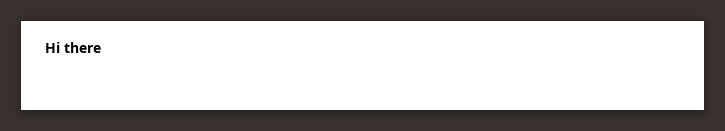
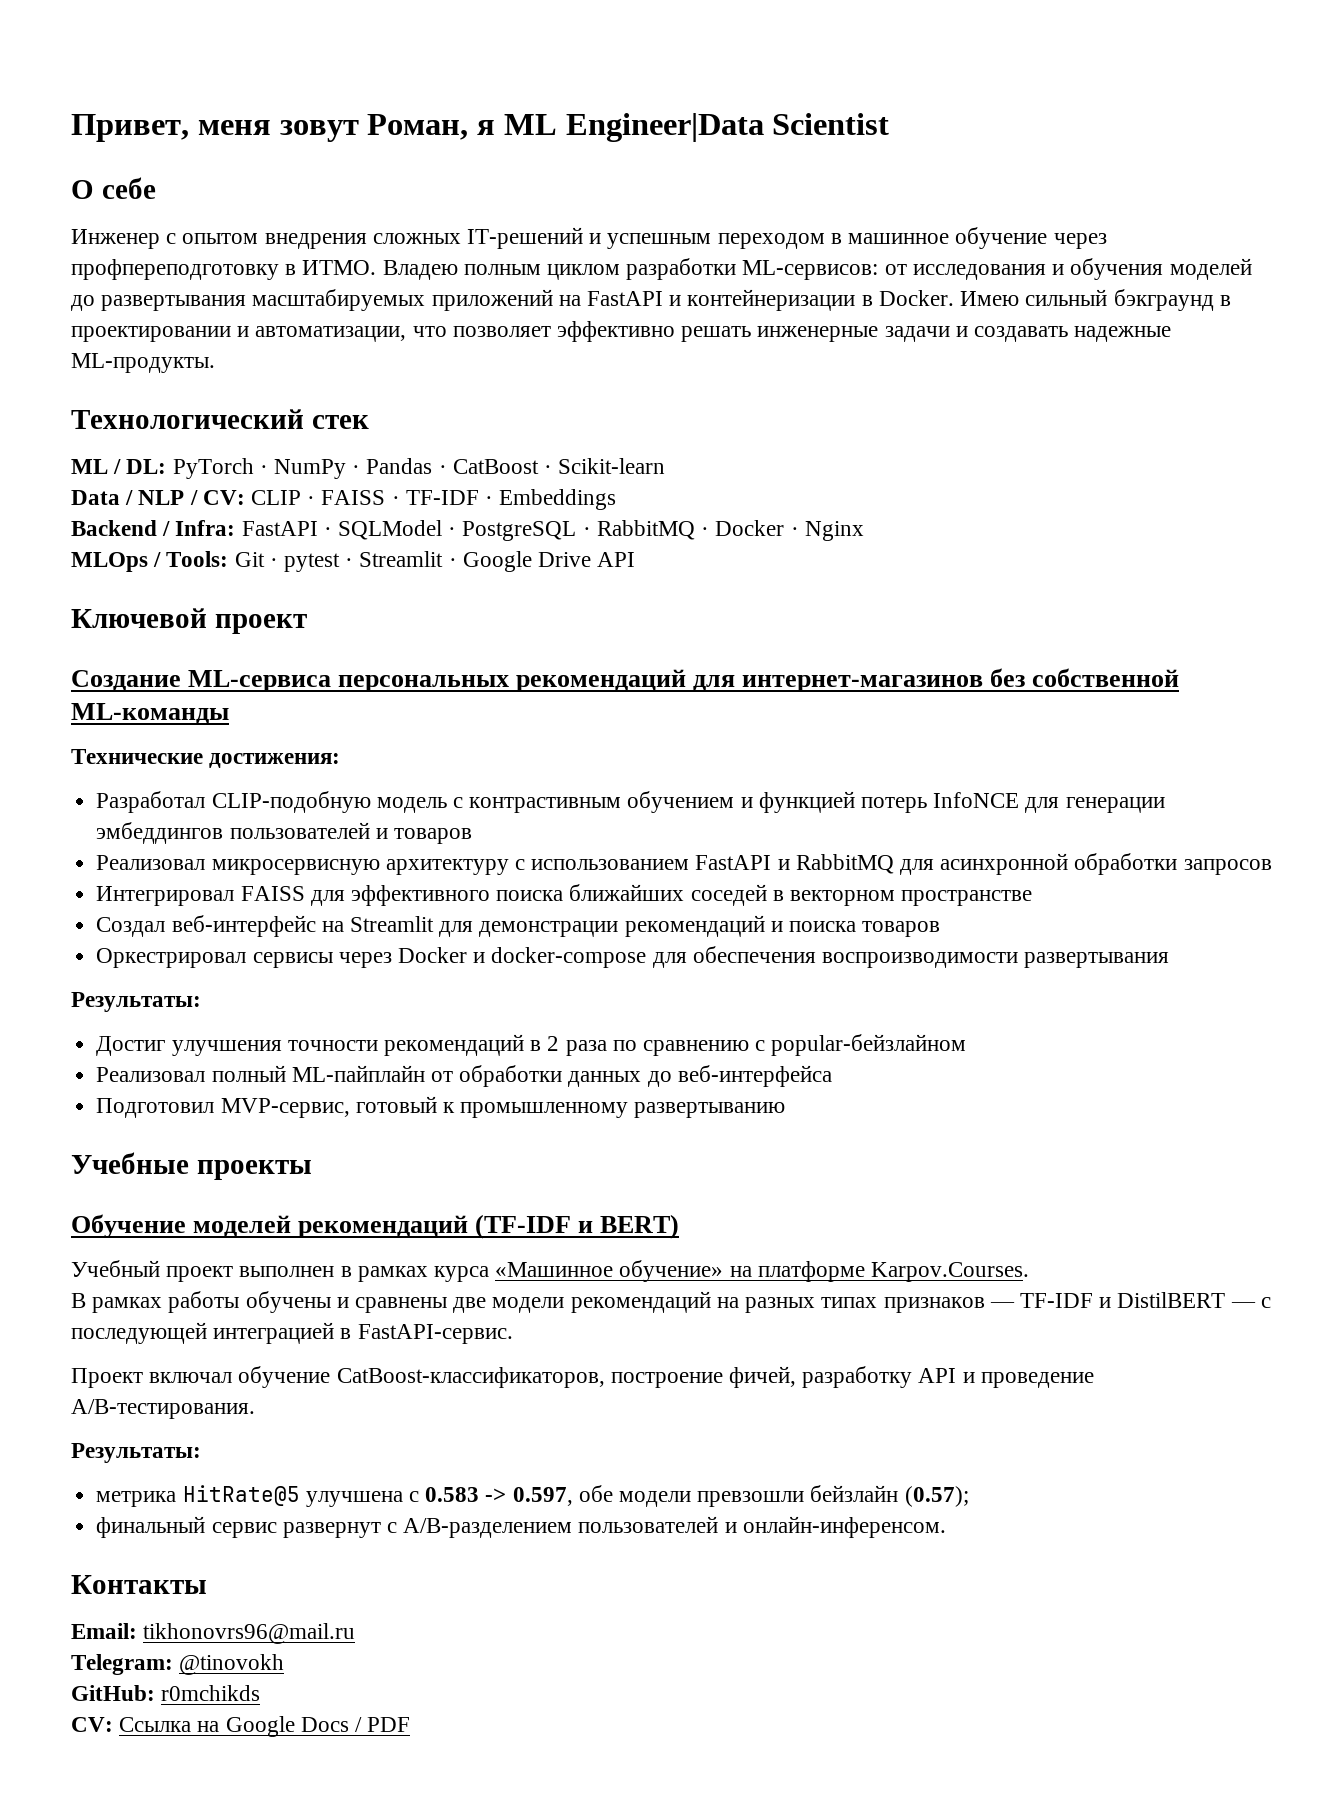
- Hi there
+ Привет, меня зовут Роман, я ML Engineer|Data Scientist
+ О себе
+ Инженер с опытом внедрения сложных IT-решений и успешным переходом в машинное обучение через профпереподготовку в ИТМО. Владею полным циклом разработки ML-сервисов: от исследования и обучения моделей до развертывания масштабируемых приложений на FastAPI и контейнеризации в Docker. Имею сильный бэкграунд в проектировании и автоматизации, что позволяет эффективно решать инженерные задачи и создавать надежные ML-продукты.
+ Технологический стек
+ ML / DL: PyTorch · NumPy · Pandas · CatBoost · Scikit-learn
+ Data / NLP / CV: CLIP · FAISS · TF-IDF · Embeddings
+ Backend / Infra: FastAPI · SQLModel · PostgreSQL · RabbitMQ · Docker · Nginx
+ MLOps / Tools: Git · pytest · Streamlit · Google Drive API
+ Ключевой проект
+ Создание ML-сервиса персональных рекомендаций для интернет-магазинов без собственной ML-команды
+ Технические достижения:
+ Разработал CLIP-подобную модель с контрастивным обучением и функцией потерь InfoNCE для генерации эмбеддингов пользователей и товаров
+ Реализовал микросервисную архитектуру с использованием FastAPI и RabbitMQ для асинхронной обработки запросов
+ Интегрировал FAISS для эффективного поиска ближайших соседей в векторном пространстве
+ Создал веб-интерфейс на Streamlit для демонстрации рекомендаций и поиска товаров
+ Оркестрировал сервисы через Docker и docker-compose для обеспечения воспроизводимости развертывания
+ Результаты:
+ Достиг улучшения точности рекомендаций в 2 раза по сравнению с popular-бейзлайном
+ Реализовал полный ML-пайплайн от обработки данных до веб-интерфейса
+ Подготовил MVP-сервис, готовый к промышленному развертыванию
+ Учебные проекты
+ Обучение моделей рекомендаций (TF-IDF и BERT)
+ Учебный проект выполнен в рамках курса «Машинное обучение» на платформе Karpov.Courses.
+ В рамках работы обучены и сравнены две модели рекомендаций на разных типах признаков — TF-IDF и DistilBERT — с последующей интеграцией в FastAPI-сервис.
+ Проект включал обучение CatBoost-классификаторов, построение фичей, разработку API и проведение A/B-тестирования.
+ Результаты:
+ метрика HitRate@5 улучшена с 0.583 -> 0.597, обе модели превзошли бейзлайн (0.57);
+ финальный сервис развернут с A/B-разделением пользователей и онлайн-инференсом.
+ Контакты
+ Email: tikhonovrs96@mail.ru
+ Telegram: @tinovokh
+ GitHub: r0mchikds
+ CV: Ссылка на Google Docs / PDF

